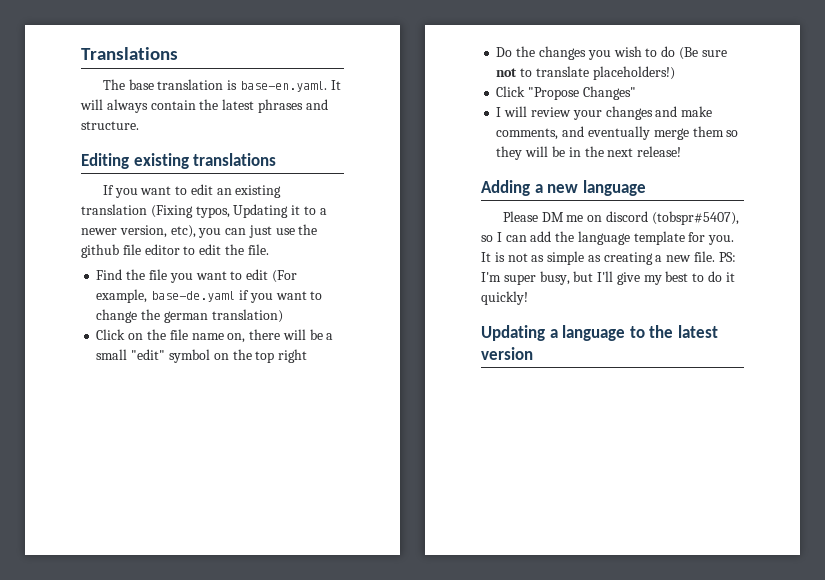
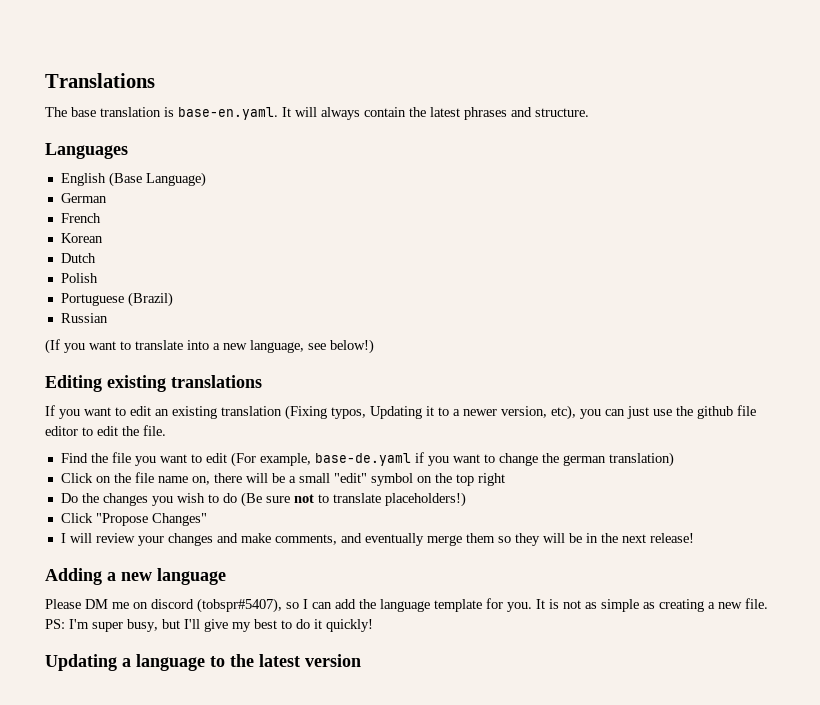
+ Languages
+ English (Base Language)
+ German
+ French
+ Korean
+ Dutch
+ Polish
+ Portuguese (Brazil)
+ Russian
+ (If you want to translate into a new language, see below!)

